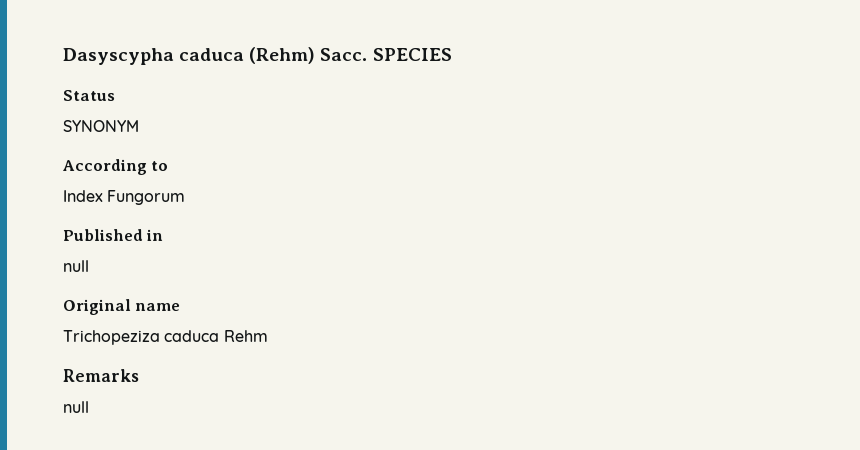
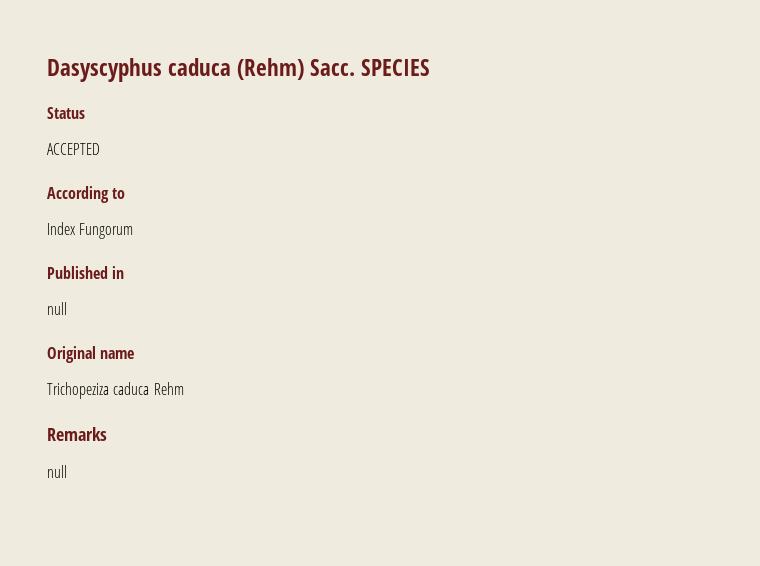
- Dasyscypha caduca (Rehm) Sacc.
+ Dasyscyphus caduca (Rehm) Sacc.
- SYNONYM
+ ACCEPTED

